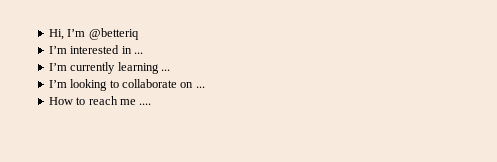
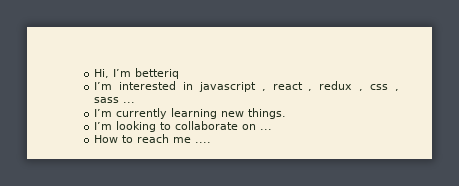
- Hi, I’m @betteriq
+ Hi, I’m betteriq
- I’m interested in ...
+ I’m interested in javascript , react , redux , css , sass ...
- I’m currently learning ...
+ I’m currently learning new things.

